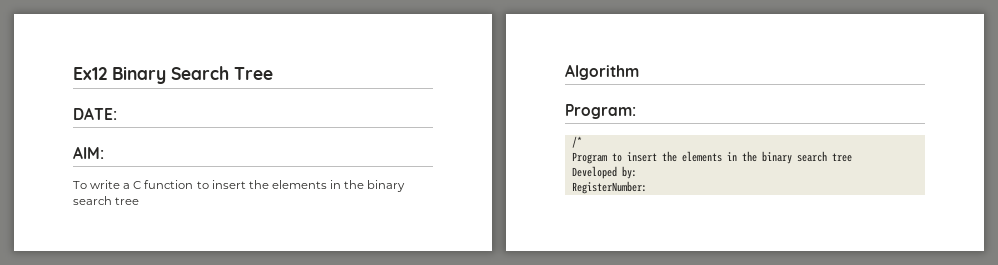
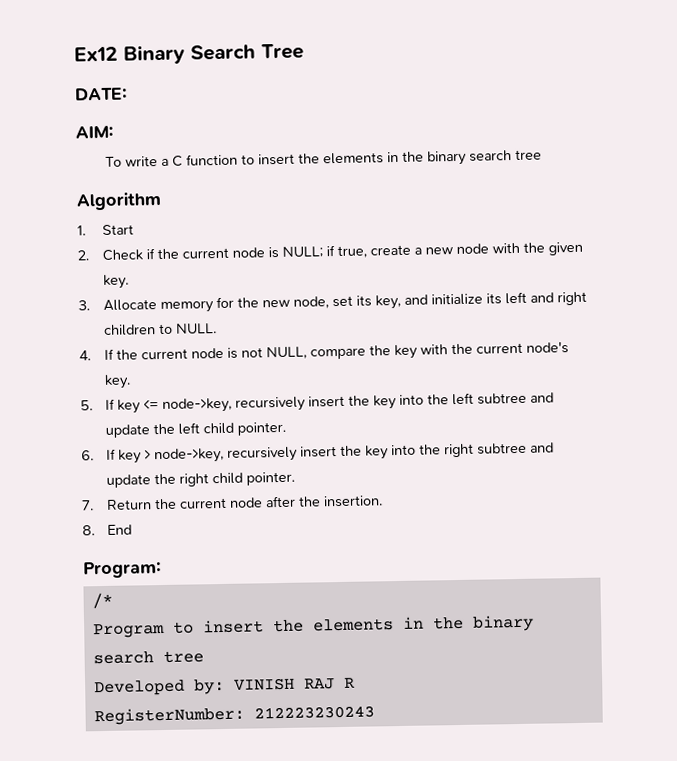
+ 1. Start
+ 2. Check if the current node is NULL; if true, create a new node with the given key.
+ 3. Allocate memory for the new node, set its key, and initialize its left and right children to NULL.
+ 4. If the current node is not NULL, compare the key with the current node's key.
+ 5. If key <= node->key, recursively insert the key into the left subtree and update the left child pointer.
+ 6. If key > node->key, recursively insert the key into the right subtree and update the right child pointer.
+ 7. Return the current node after the insertion.
+ 8. End
- Developed by:
+ Developed by: VINISH RAJ R
- RegisterNumber:
+ RegisterNumber: 212223230243

